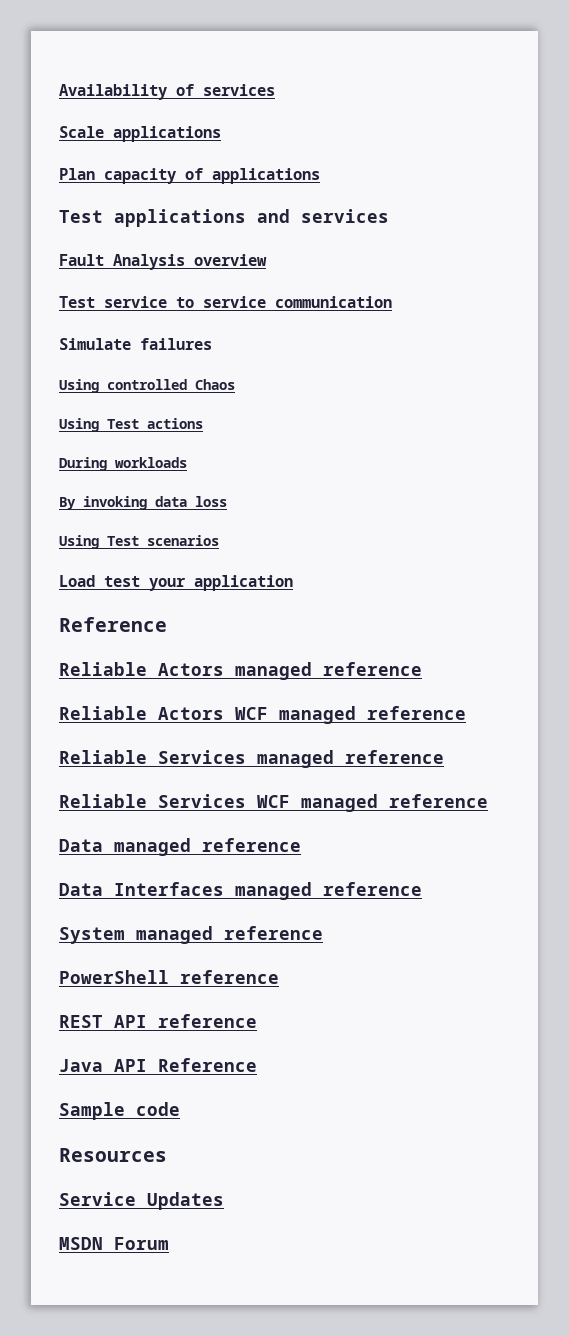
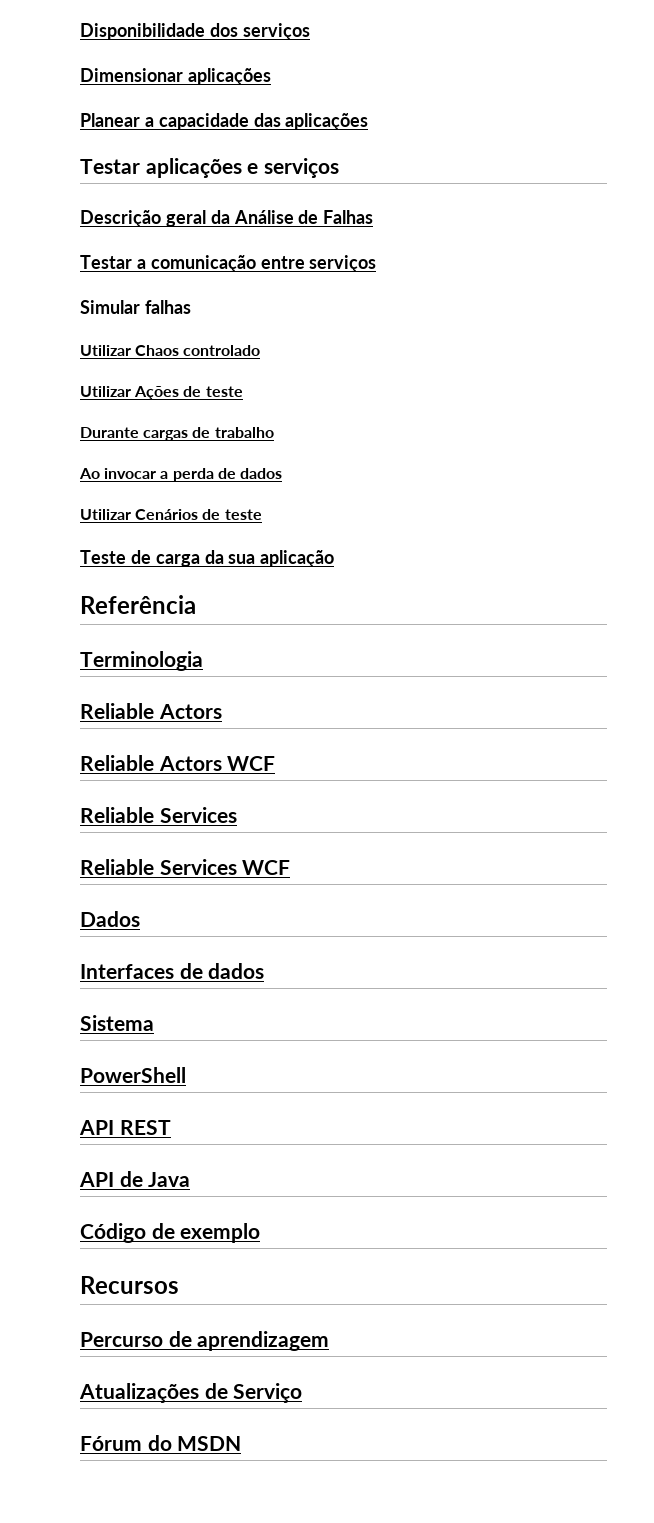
- Availability of services
- Scale applications
- Plan capacity of applications
- Test applications and services
- Fault Analysis overview
- Test service to service communication
- Simulate failures
- Using controlled Chaos
- Using Test actions
- During workloads
- By invoking data loss
- Using Test scenarios
- Load test your application
- Reference
- Reliable Actors managed reference
+ Disponibilidade dos serviços
+ Dimensionar aplicações
+ Planear a capacidade das aplicações
+ Testar aplicações e serviços
+ Descrição geral da Análise de Falhas
+ Testar a comunicação entre serviços
+ Simular falhas
+ Utilizar Chaos controlado
+ Utilizar Ações de teste
+ Durante cargas de trabalho
+ Ao invocar a perda de dados
+ Utilizar Cenários de teste
+ Teste de carga da sua aplicação
+ Referência
+ Terminologia
+ Reliable Actors
- Reliable Actors WCF managed reference
- Reliable Services managed reference
+ Reliable Actors WCF
+ Reliable Services
- Reliable Services WCF managed reference
- Data managed reference
- Data Interfaces managed reference
- System managed reference
+ Reliable Services WCF
+ Dados
+ Interfaces de dados
+ Sistema
- PowerShell reference
- REST API reference
- Java API Reference
- Sample code
- Resources
- Service Updates
- MSDN Forum
+ PowerShell
+ API REST
+ API de Java
+ Código de exemplo
+ Recursos
+ Percurso de aprendizagem
+ Atualizações de Serviço
+ Fórum do MSDN

